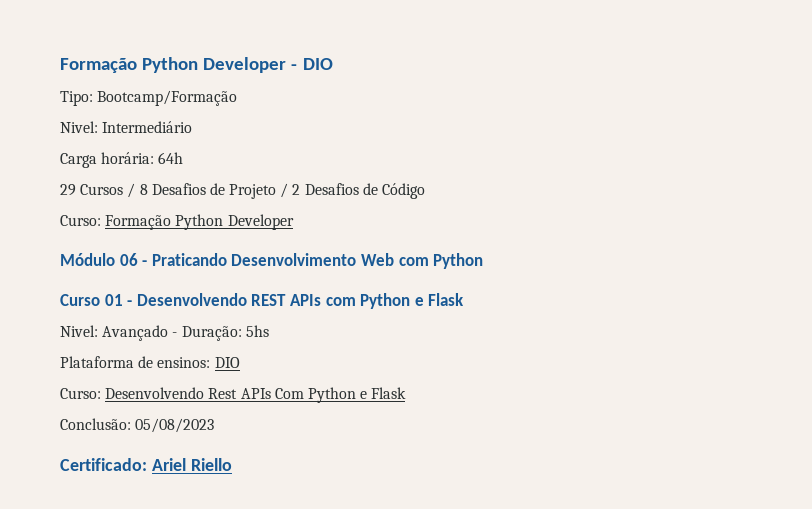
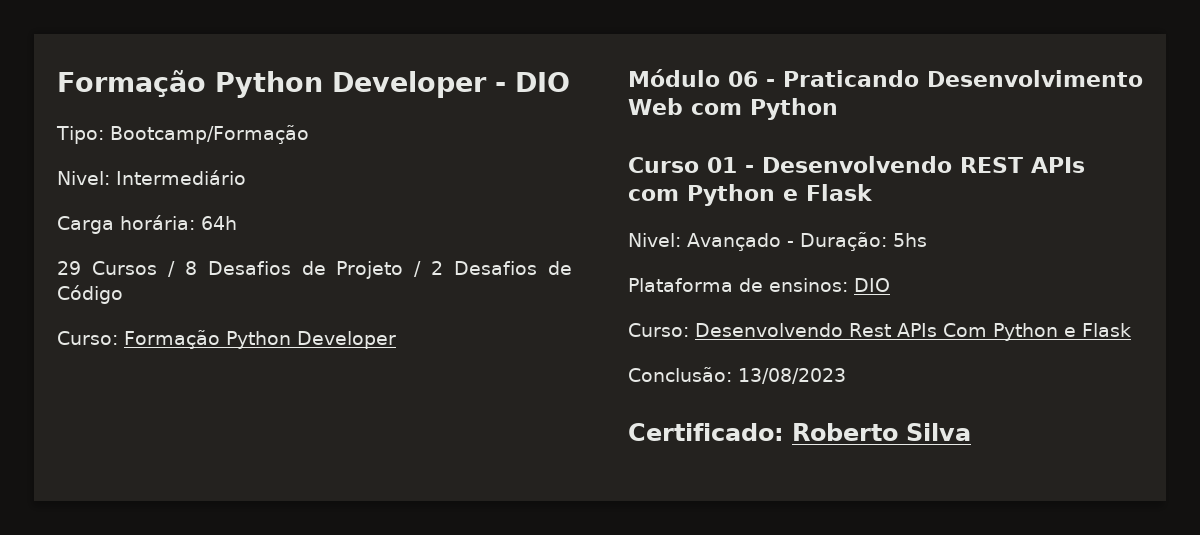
- Conclusão: 05/08/2023
+ Conclusão: 13/08/2023
- Certificado: Ariel Riello
+ Certificado: Roberto Silva

